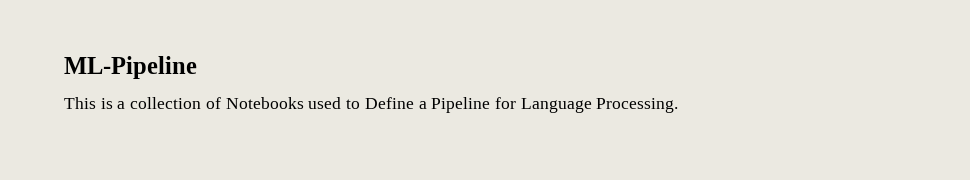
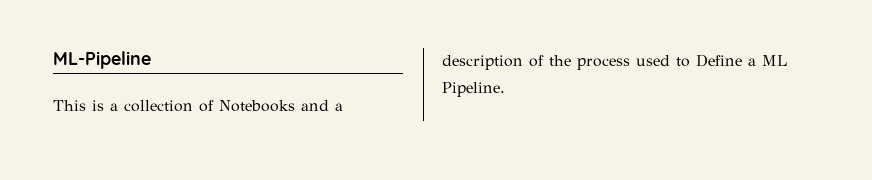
- This is a collection of Notebooks used to Define a Pipeline for Language Processing.
+ This is a collection of Notebooks and a description of the process used to Define a ML Pipeline.

